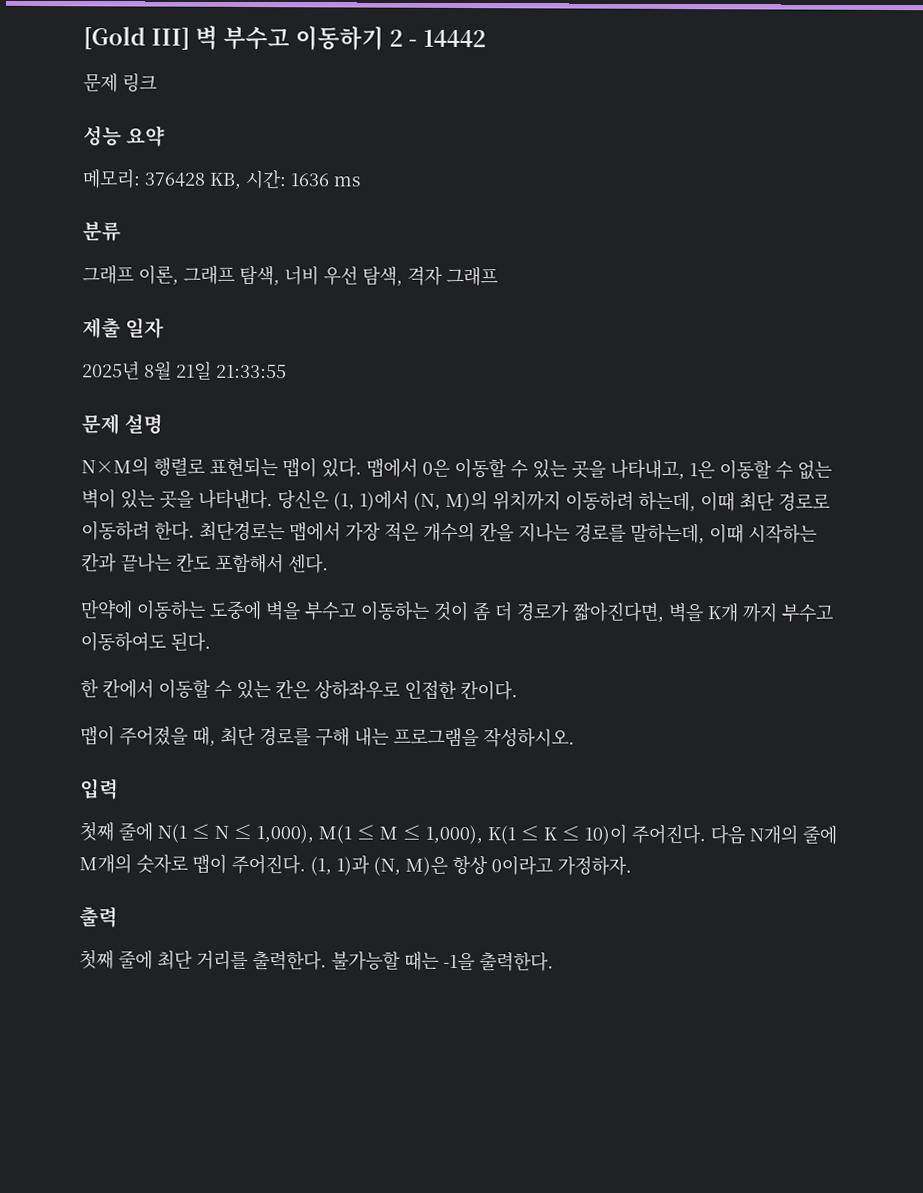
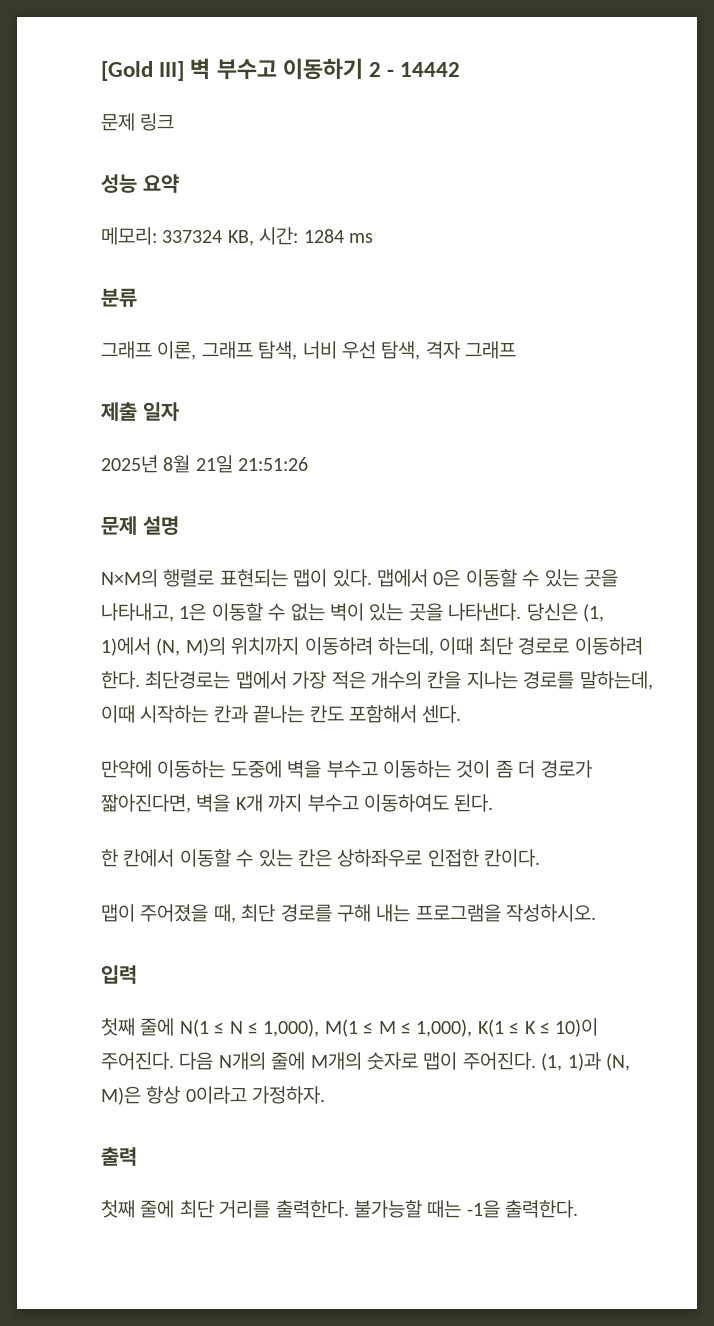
- 메모리: 376428 KB, 시간: 1636 ms
+ 메모리: 337324 KB, 시간: 1284 ms
- 2025년 8월 21일 21:33:55
+ 2025년 8월 21일 21:51:26

